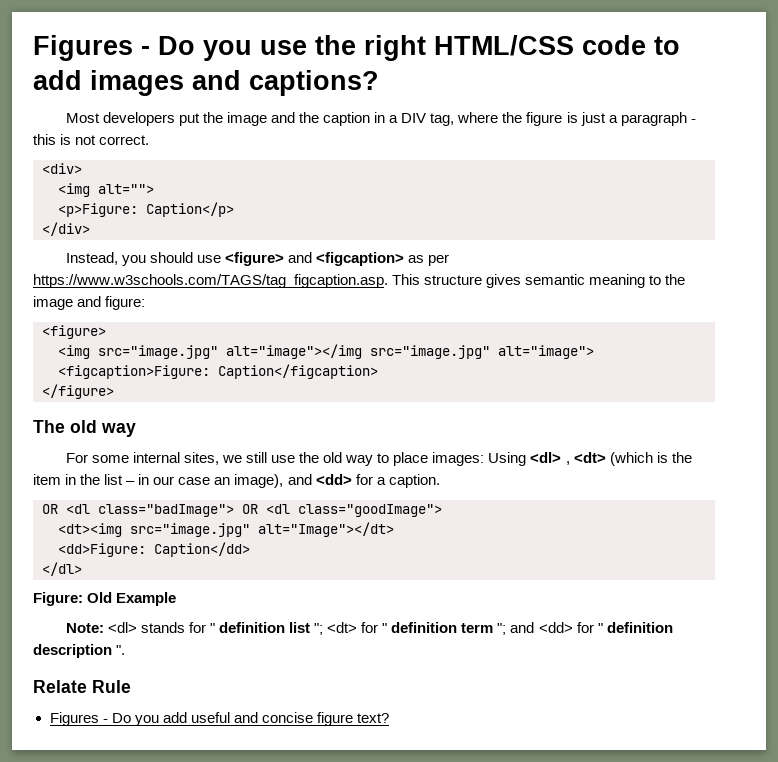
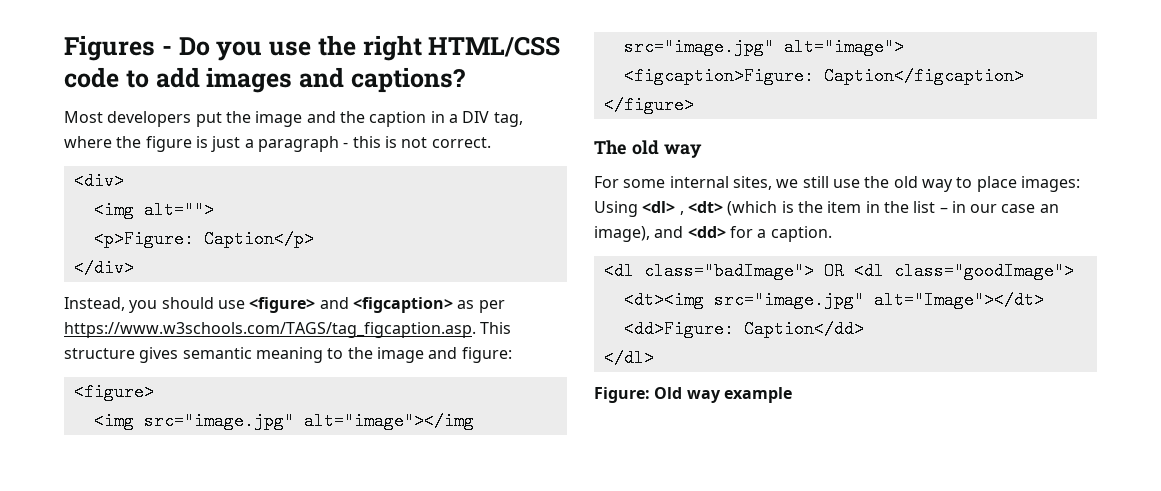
- OR <dl class="badImage"> OR <dl class="goodImage">
+ <dl class="badImage"> OR <dl class="goodImage">
- Figure: Old Example
- Note: <dl> stands for " definition list "; <dt> for " definition term "; and <dd> for " definition description ".
- Relate Rule
- Figures - Do you add useful and concise figure text?
+ Figure: Old way example

